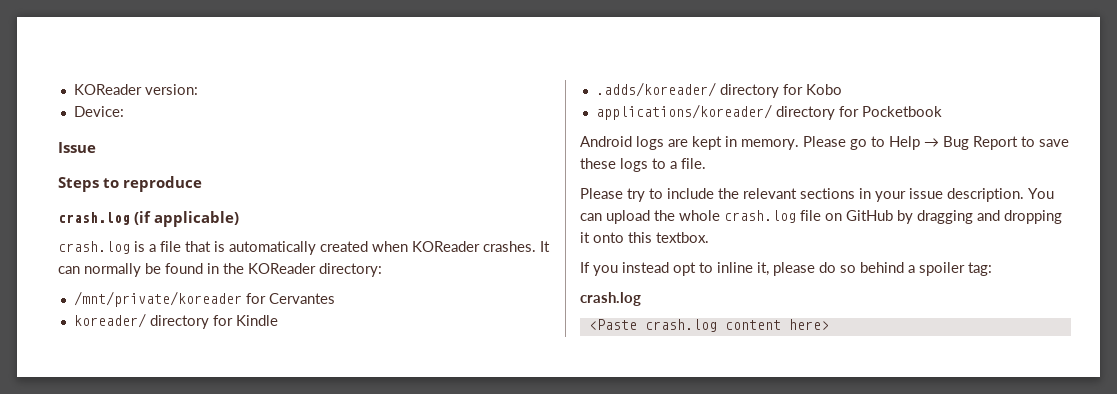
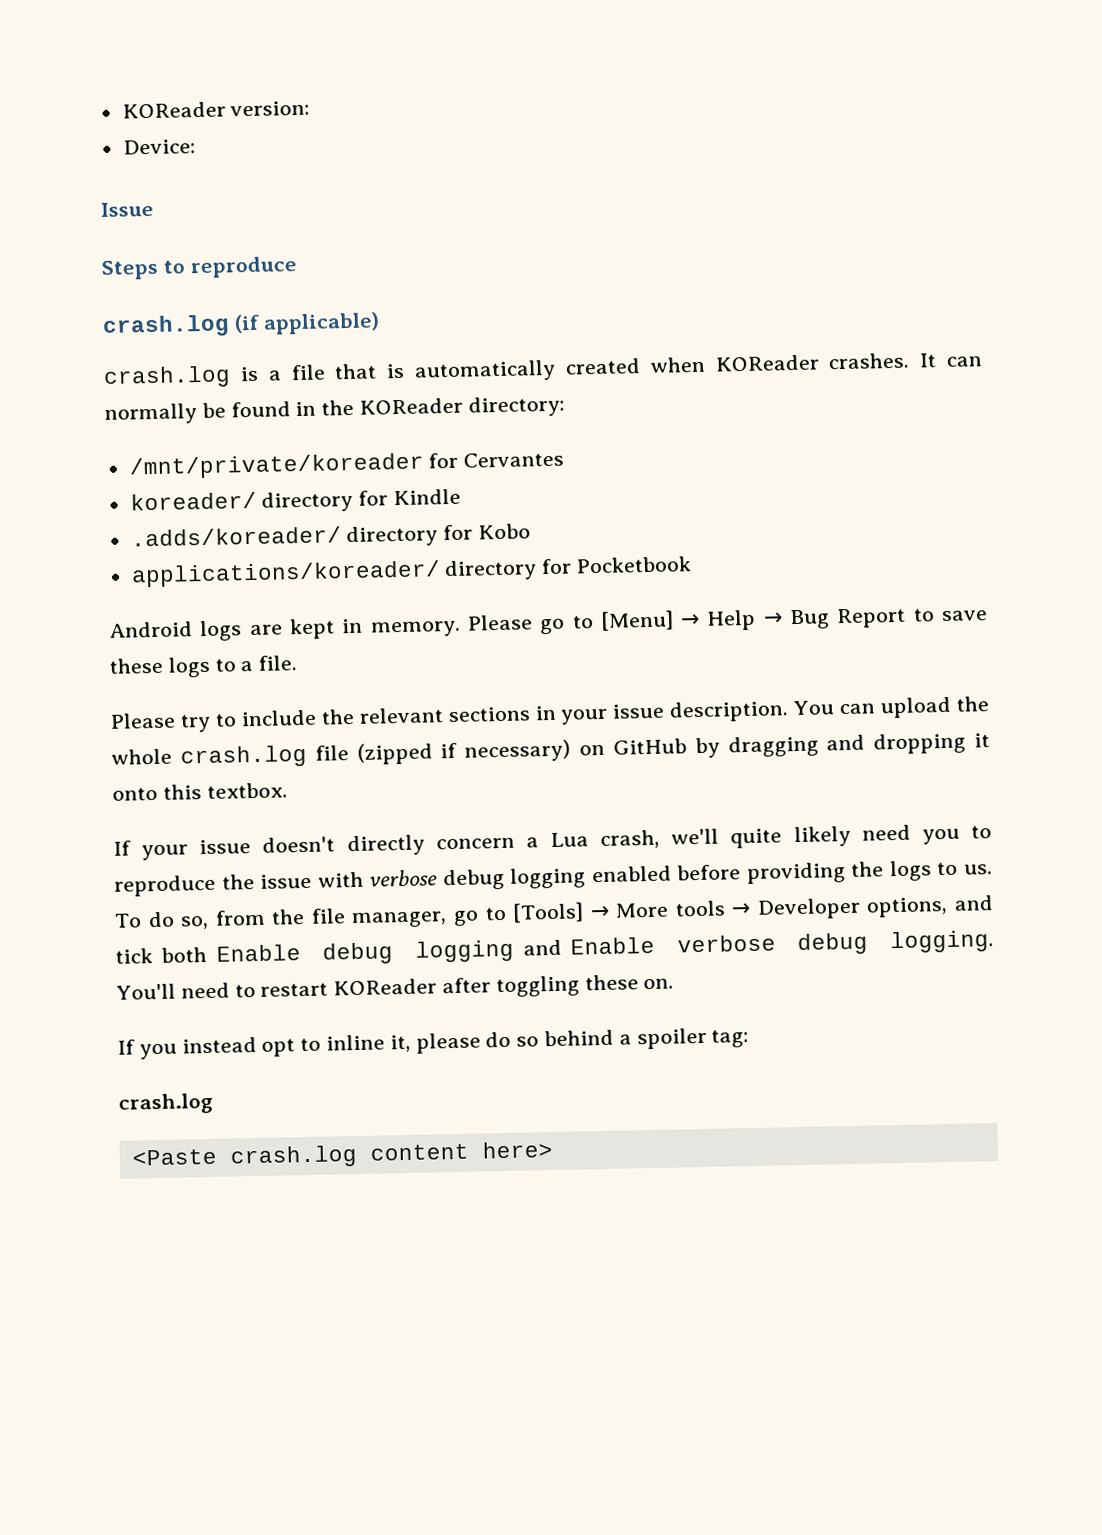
- Please go to Help → Bug Report to save these logs to a file.
+ Please go to [Menu] → Help → Bug Report to save these logs to a file.
- You can upload the whole crash.log file on GitHub by dragging and dropping it onto this textbox.
+ You can upload the whole crash.log file (zipped if necessary) on GitHub by dragging and dropping it onto this textbox.
+ If your issue doesn't directly concern a Lua crash, we'll quite likely need you to reproduce the issue with verbose debug logging enabled before providing the logs to us. To do so, from the file manager, go to [Tools] → More tools → Developer options, and tick both Enable debug logging and Enable verbose debug logging. You'll need to restart KOReader after toggling these on.

